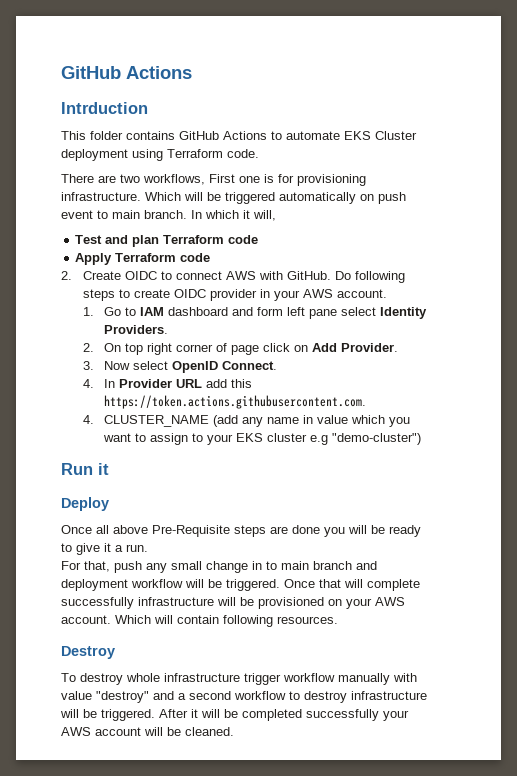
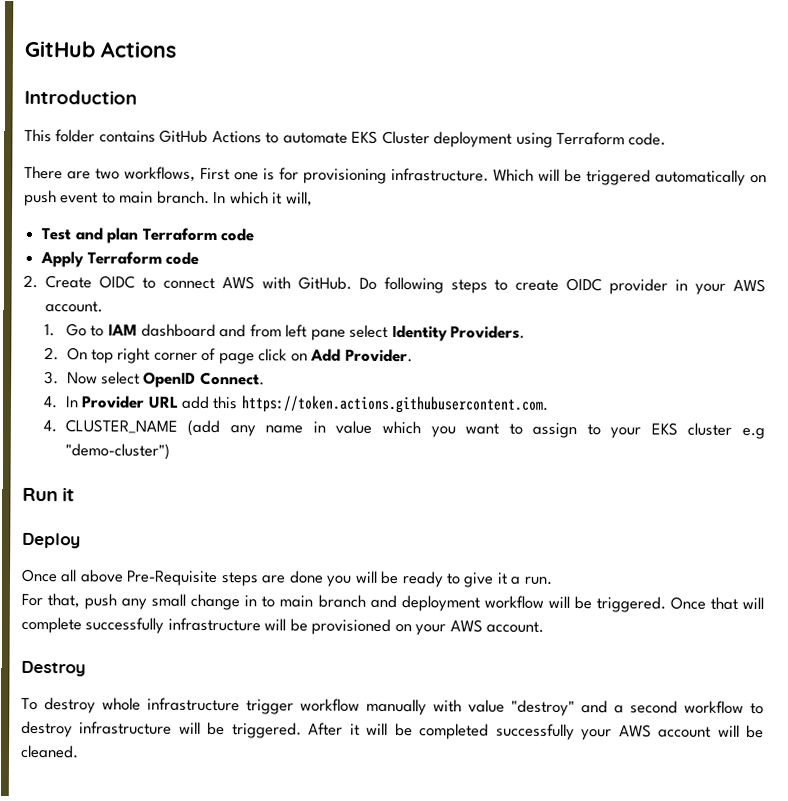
- Intrduction
+ Introduction
- 1. Go to IAM dashboard and form left pane select Identity Providers.
+ 1. Go to IAM dashboard and from left pane select Identity Providers.
- Which will contain following resources.

